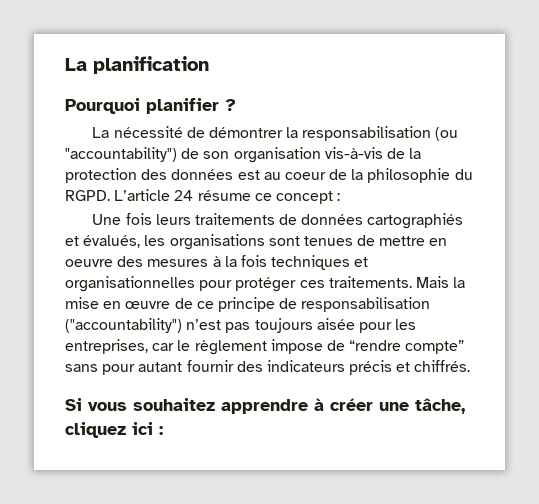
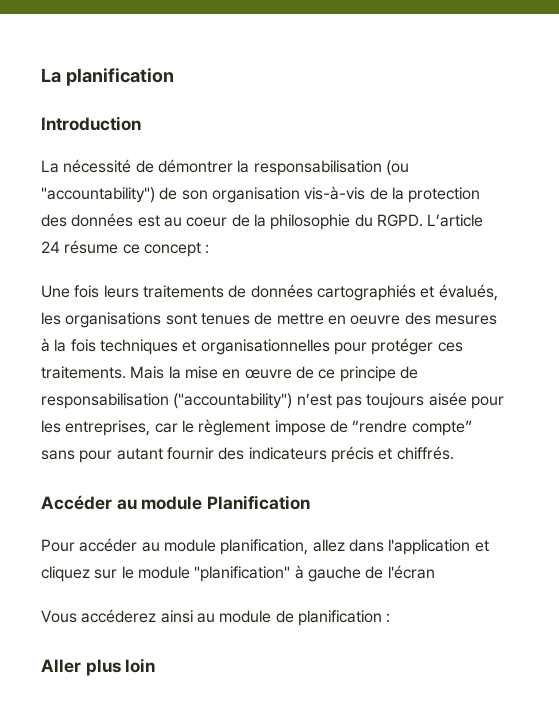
- Pourquoi planifier ?
+ Introduction
- Si vous souhaitez apprendre à créer une tâche, cliquez ici :
+ Accéder au module Planification
+ Pour accéder au module planification, allez dans l'application et cliquez sur le module "planification" à gauche de l'écran
+ Vous accéderez ainsi au module de planification :
+ Aller plus loin

